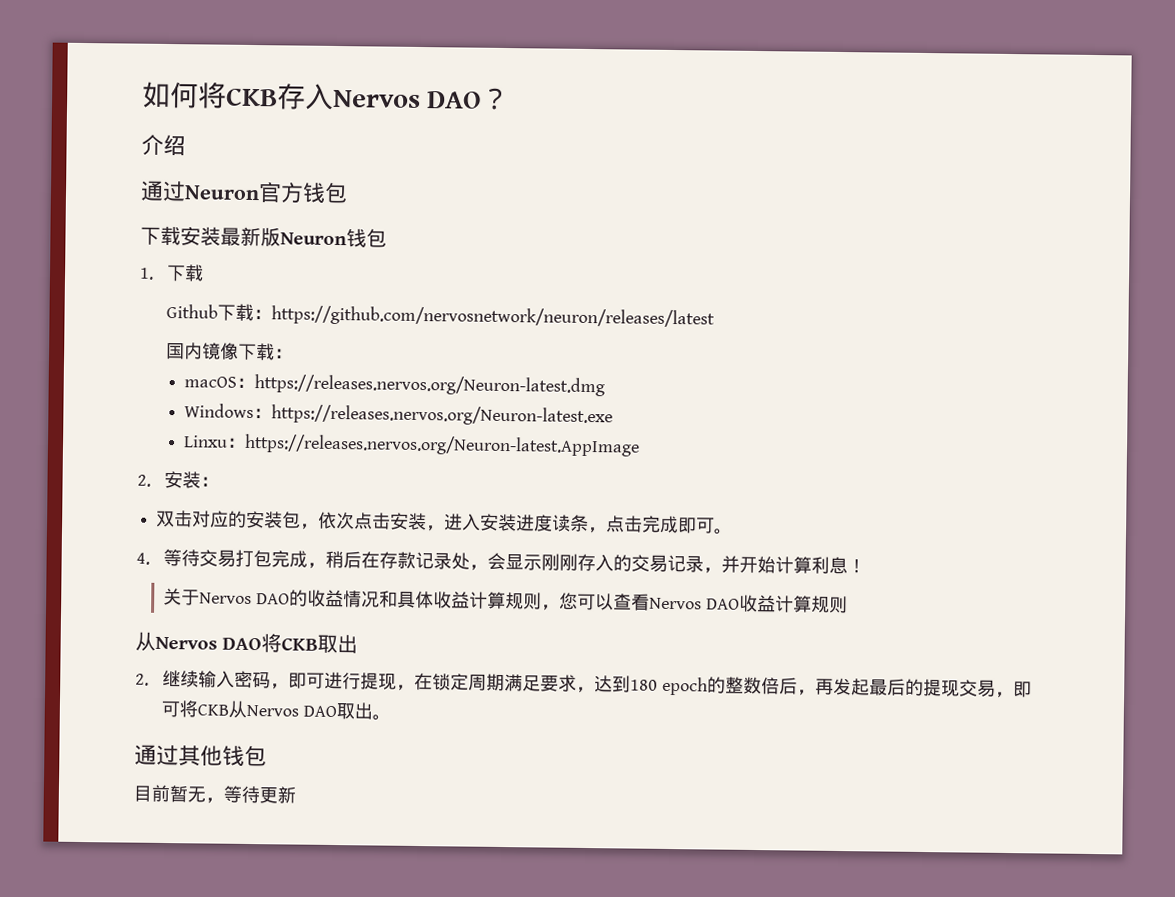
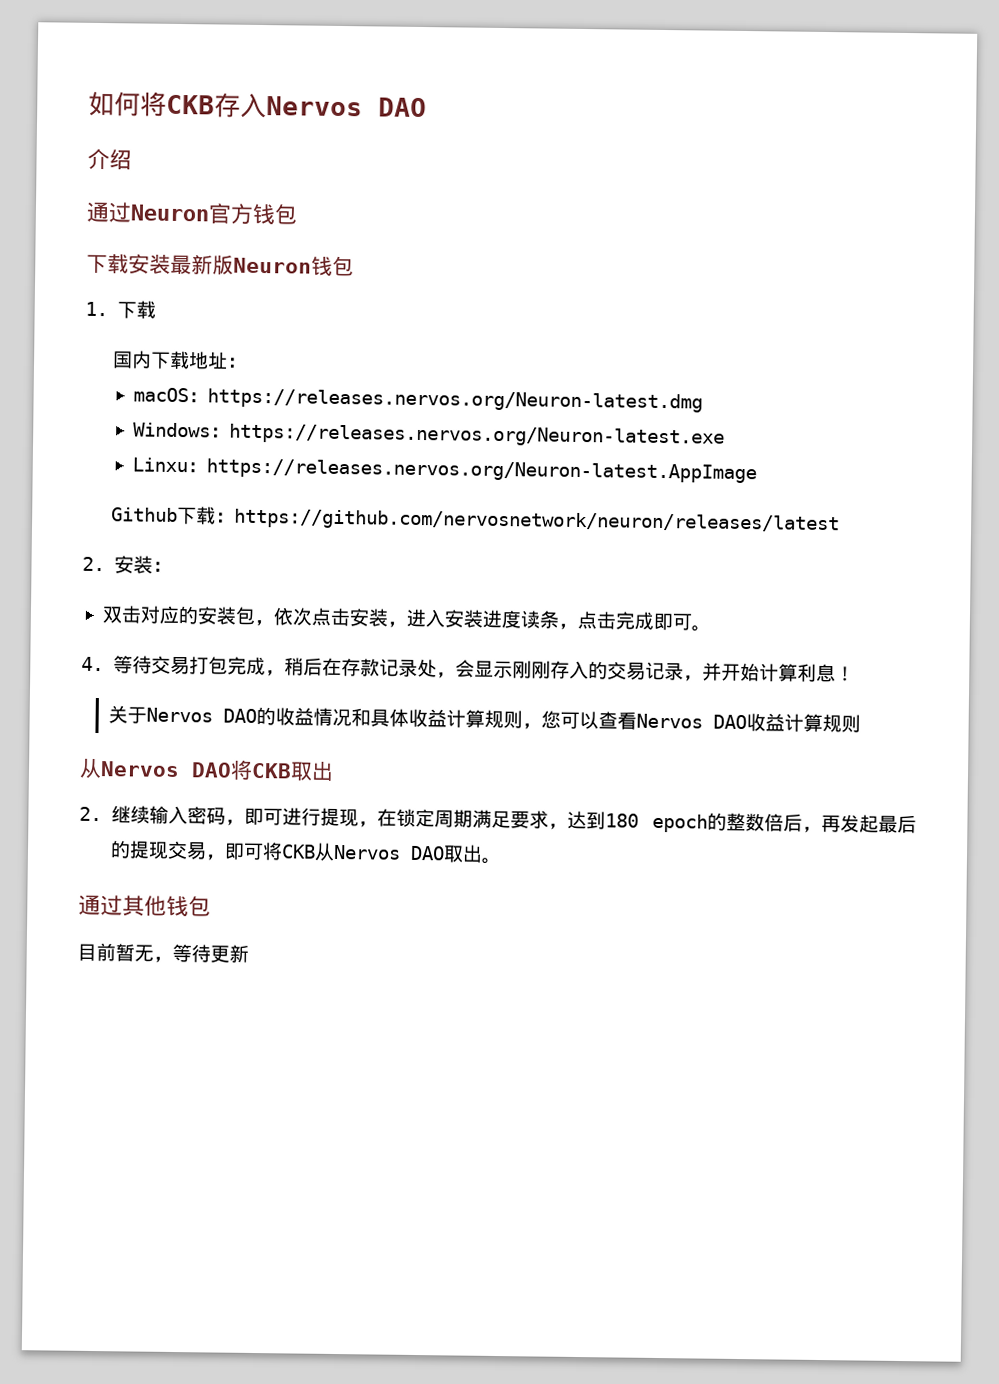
- 如何将CKB存入Nervos DAO？
+ 如何将CKB存入Nervos DAO
- Github下载：https://github.com/nervosnetwork/neuron/releases/latest
- 国内镜像下载：
+ 国内下载地址：
+ Github下载：https://github.com/nervosnetwork/neuron/releases/latest

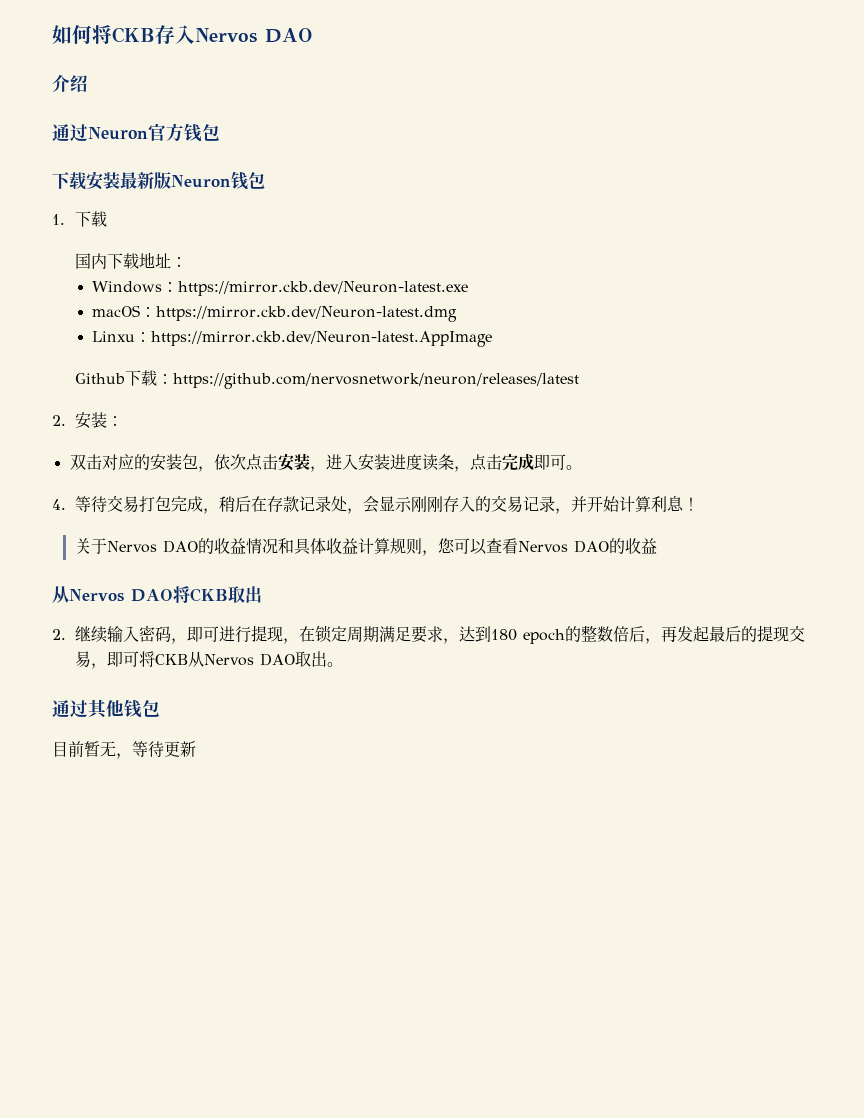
+ Windows：https://mirror.ckb.dev/Neuron-latest.exe
- macOS：https://releases.nervos.org/Neuron-latest.dmg
- Windows：https://releases.nervos.org/Neuron-latest.exe
+ macOS：https://mirror.ckb.dev/Neuron-latest.dmg
- Linxu：https://releases.nervos.org/Neuron-latest.AppImage
+ Linxu：https://mirror.ckb.dev/Neuron-latest.AppImage
- 关于Nervos DAO的收益情况和具体收益计算规则，您可以查看Nervos DAO收益计算规则
+ 关于Nervos DAO的收益情况和具体收益计算规则，您可以查看Nervos DAO的收益

